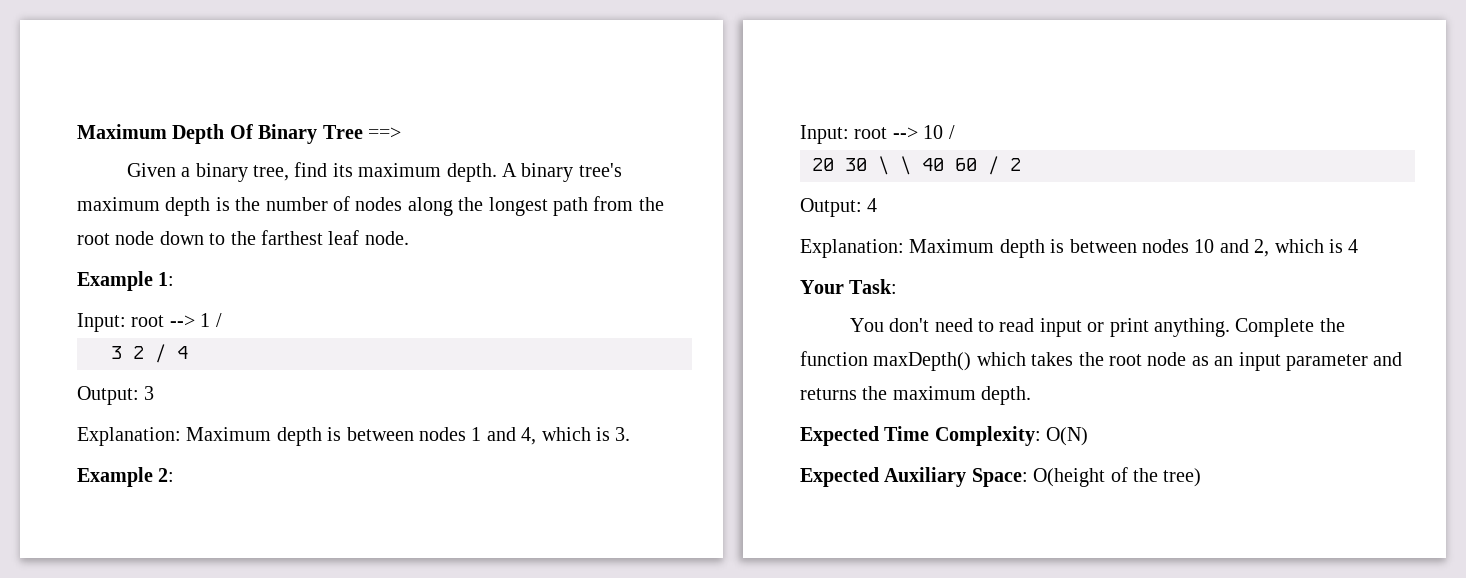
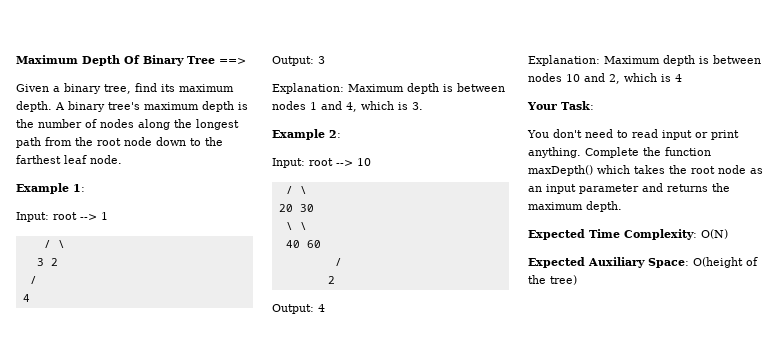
- Input: root --> 1 /
+ Input: root --> 1
+ / \
- 3 2 / 4
+ 3 2
+ /
+ 4
- Input: root --> 10 /
+ Input: root --> 10
+ / \
- 20 30 \ \ 40 60 / 2
+ 20 30
+ \ \
+ 40 60
+ /
+ 2

